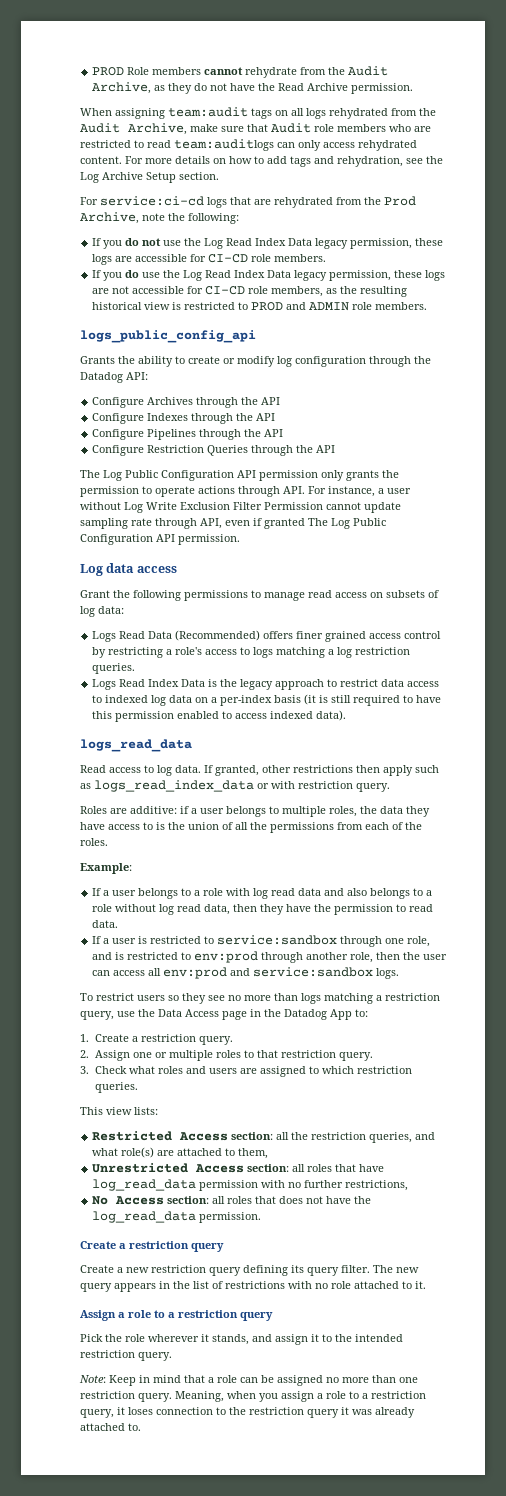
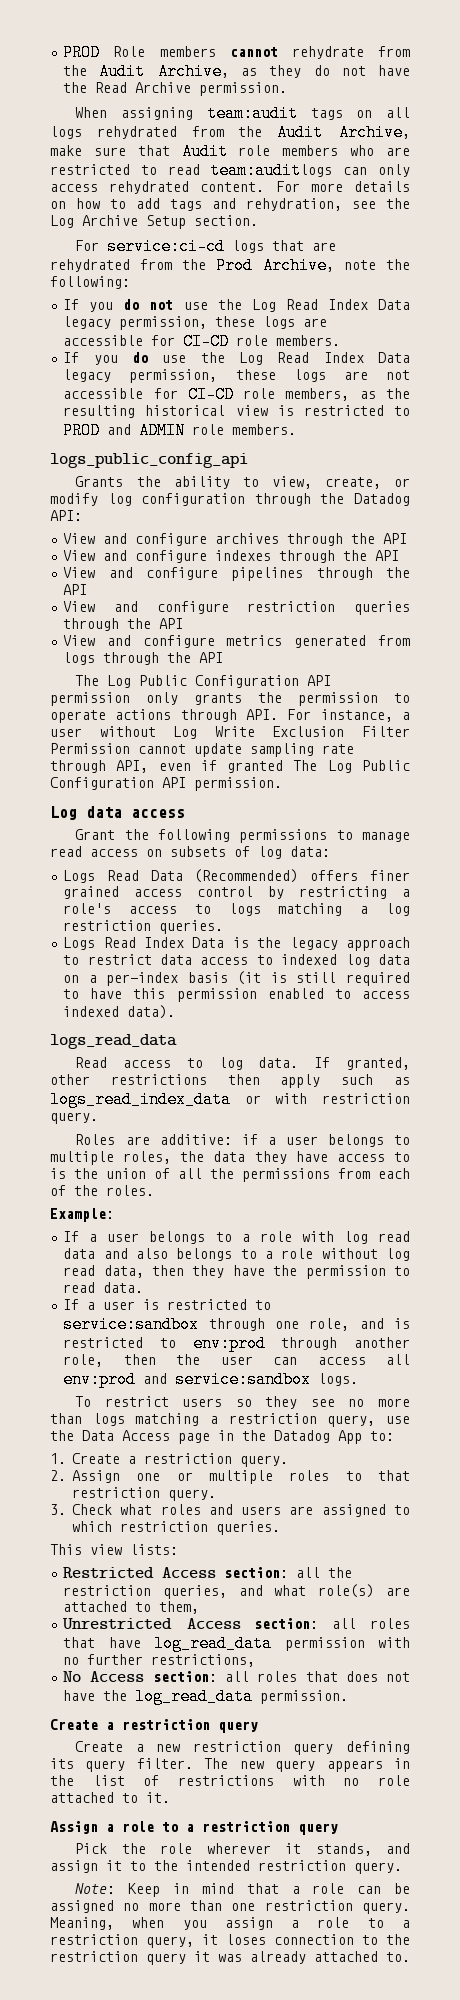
- Grants the ability to create or modify log configuration through the Datadog API:
+ Grants the ability to view, create, or modify log configuration through the Datadog API:
- Configure Archives through the API
- Configure Indexes through the API
- Configure Pipelines through the API
- Configure Restriction Queries through the API
+ View and configure archives through the API
+ View and configure indexes through the API
+ View and configure pipelines through the API
+ View and configure restriction queries through the API
+ View and configure metrics generated from logs through the API

